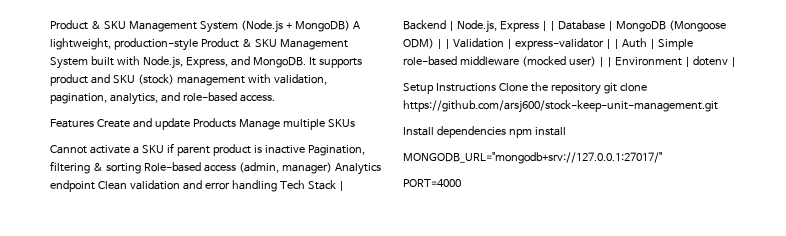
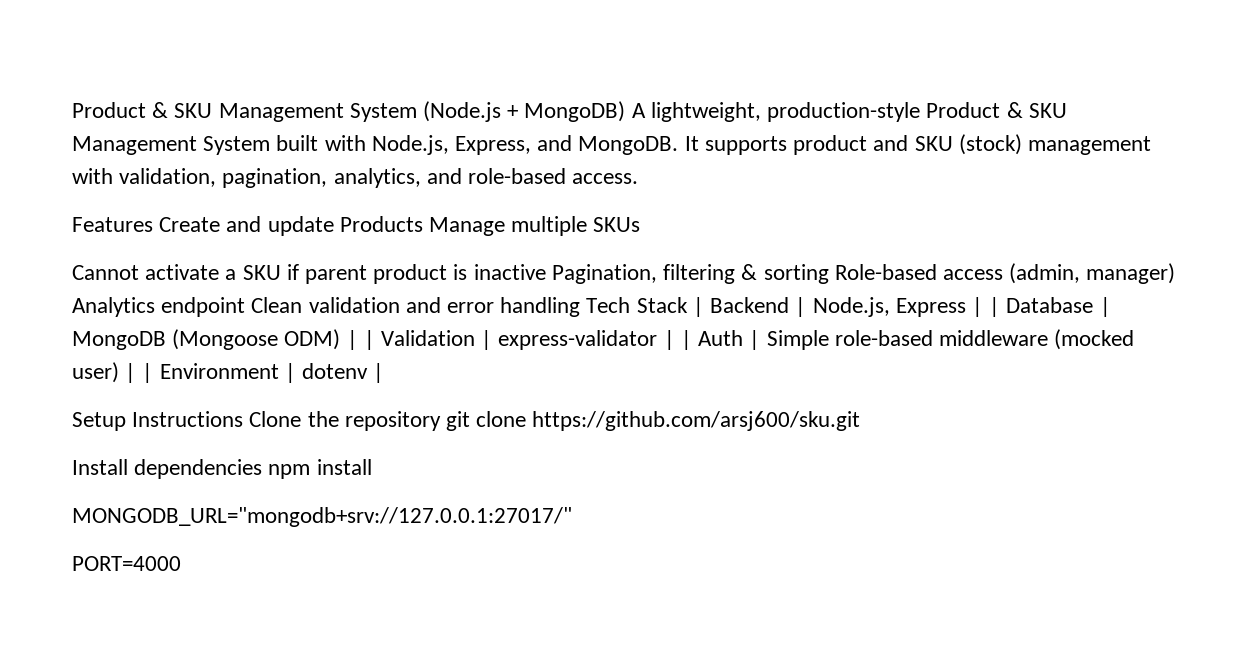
- Setup Instructions Clone the repository git clone https://github.com/arsj600/stock-keep-unit-management.git
+ Setup Instructions Clone the repository git clone https://github.com/arsj600/sku.git

